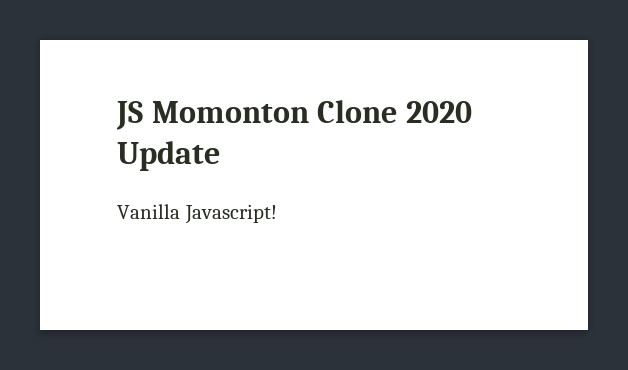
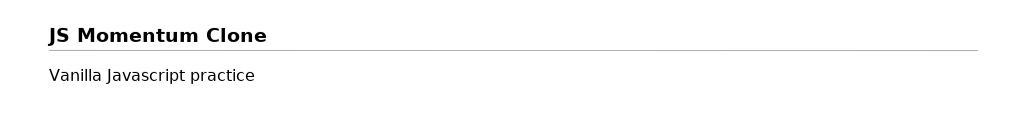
- JS Momonton Clone 2020 Update
+ JS Momentum Clone
- Vanilla Javascript!
+ Vanilla Javascript practice

